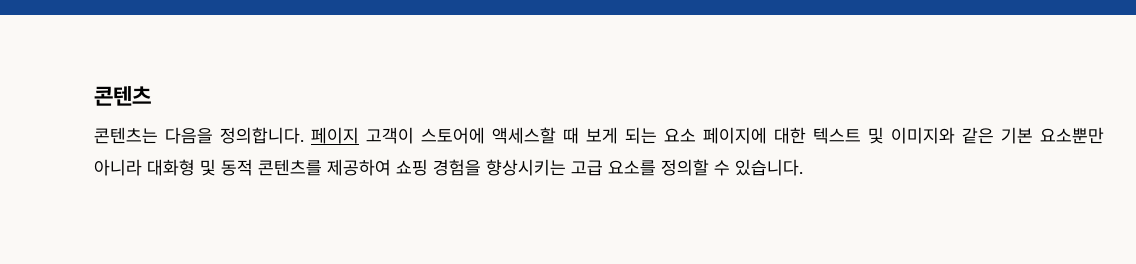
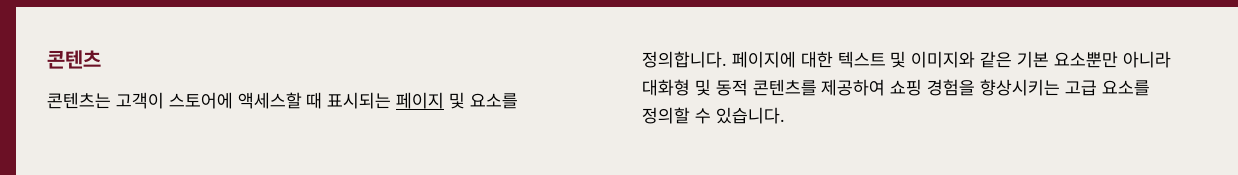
- 콘텐츠는 다음을 정의합니다. 페이지 고객이 스토어에 액세스할 때 보게 되는 요소 페이지에 대한 텍스트 및 이미지와 같은 기본 요소뿐만 아니라 대화형 및 동적 콘텐츠를 제공하여 쇼핑 경험을 향상시키는 고급 요소를 정의할 수 있습니다.
+ 콘텐츠는 고객이 스토어에 액세스할 때 표시되는 페이지 및 요소를 정의합니다. 페이지에 대한 텍스트 및 이미지와 같은 기본 요소뿐만 아니라 대화형 및 동적 콘텐츠를 제공하여 쇼핑 경험을 향상시키는 고급 요소를 정의할 수 있습니다.

